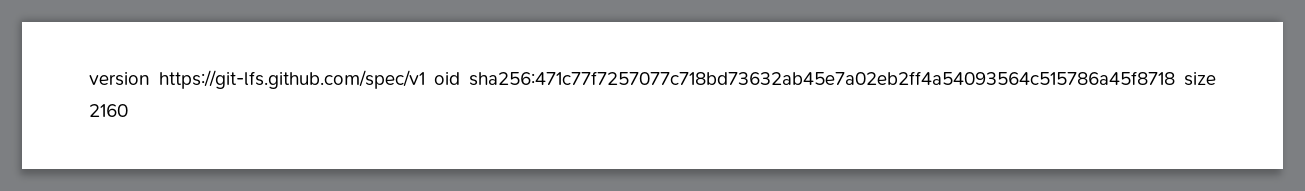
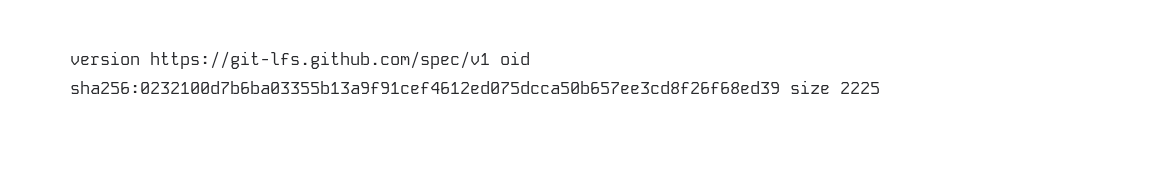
- version https://git-lfs.github.com/spec/v1 oid sha256:471c77f7257077c718bd73632ab45e7a02eb2ff4a54093564c515786a45f8718 size 2160
+ version https://git-lfs.github.com/spec/v1 oid sha256:0232100d7b6ba03355b13a9f91cef4612ed075dcca50b657ee3cd8f26f68ed39 size 2225

